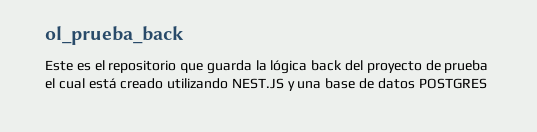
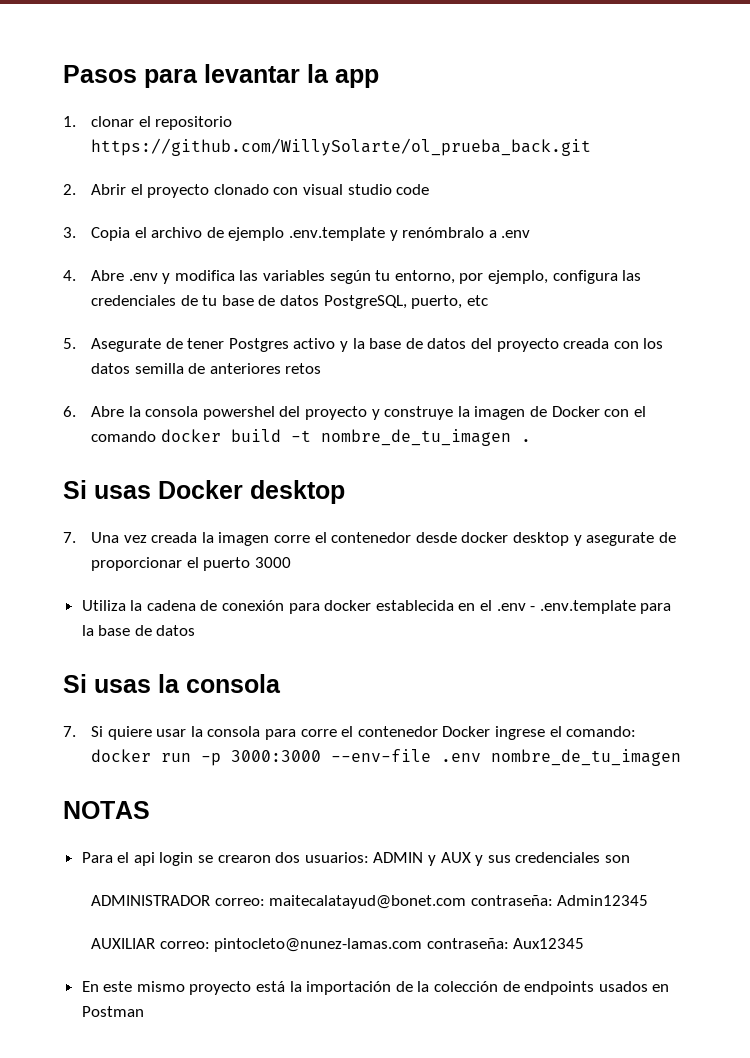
- ol_prueba_back
- Este es el repositorio que guarda la lógica back del proyecto de prueba el cual está creado utilizando NEST.JS y una base de datos POSTGRES
+ Pasos para levantar la app
+ 1. clonar el repositorio https://github.com/WillySolarte/ol_prueba_back.git
+ 2. Abrir el proyecto clonado con visual studio code
+ 3. Copia el archivo de ejemplo .env.template y renómbralo a .env
+ 4. Abre .env y modifica las variables según tu entorno, por ejemplo, configura las credenciales de tu base de datos PostgreSQL, puerto, etc
+ 5. Asegurate de tener Postgres activo y la base de datos del proyecto creada con los datos semilla de anteriores retos
+ 6. Abre la consola powershel del proyecto y construye la imagen de Docker con el comando docker build -t nombre_de_tu_imagen .
+ Si usas Docker desktop
+ 7. Una vez creada la imagen corre el contenedor desde docker desktop y asegurate de proporcionar el puerto 3000
+ Utiliza la cadena de conexión para docker establecida en el .env - .env.template para la base de datos
+ Si usas la consola
+ 7. Si quiere usar la consola para corre el contenedor Docker ingrese el comando: docker run -p 3000:3000 --env-file .env nombre_de_tu_imagen
+ NOTAS
+ Para el api login se crearon dos usuarios: ADMIN y AUX y sus credenciales son
+ ADMINISTRADOR correo: maitecalatayud@bonet.com contraseña: Admin12345
+ AUXILIAR correo: pintocleto@nunez-lamas.com contraseña: Aux12345
+ En este mismo proyecto está la importación de la colección de endpoints usados en Postman

